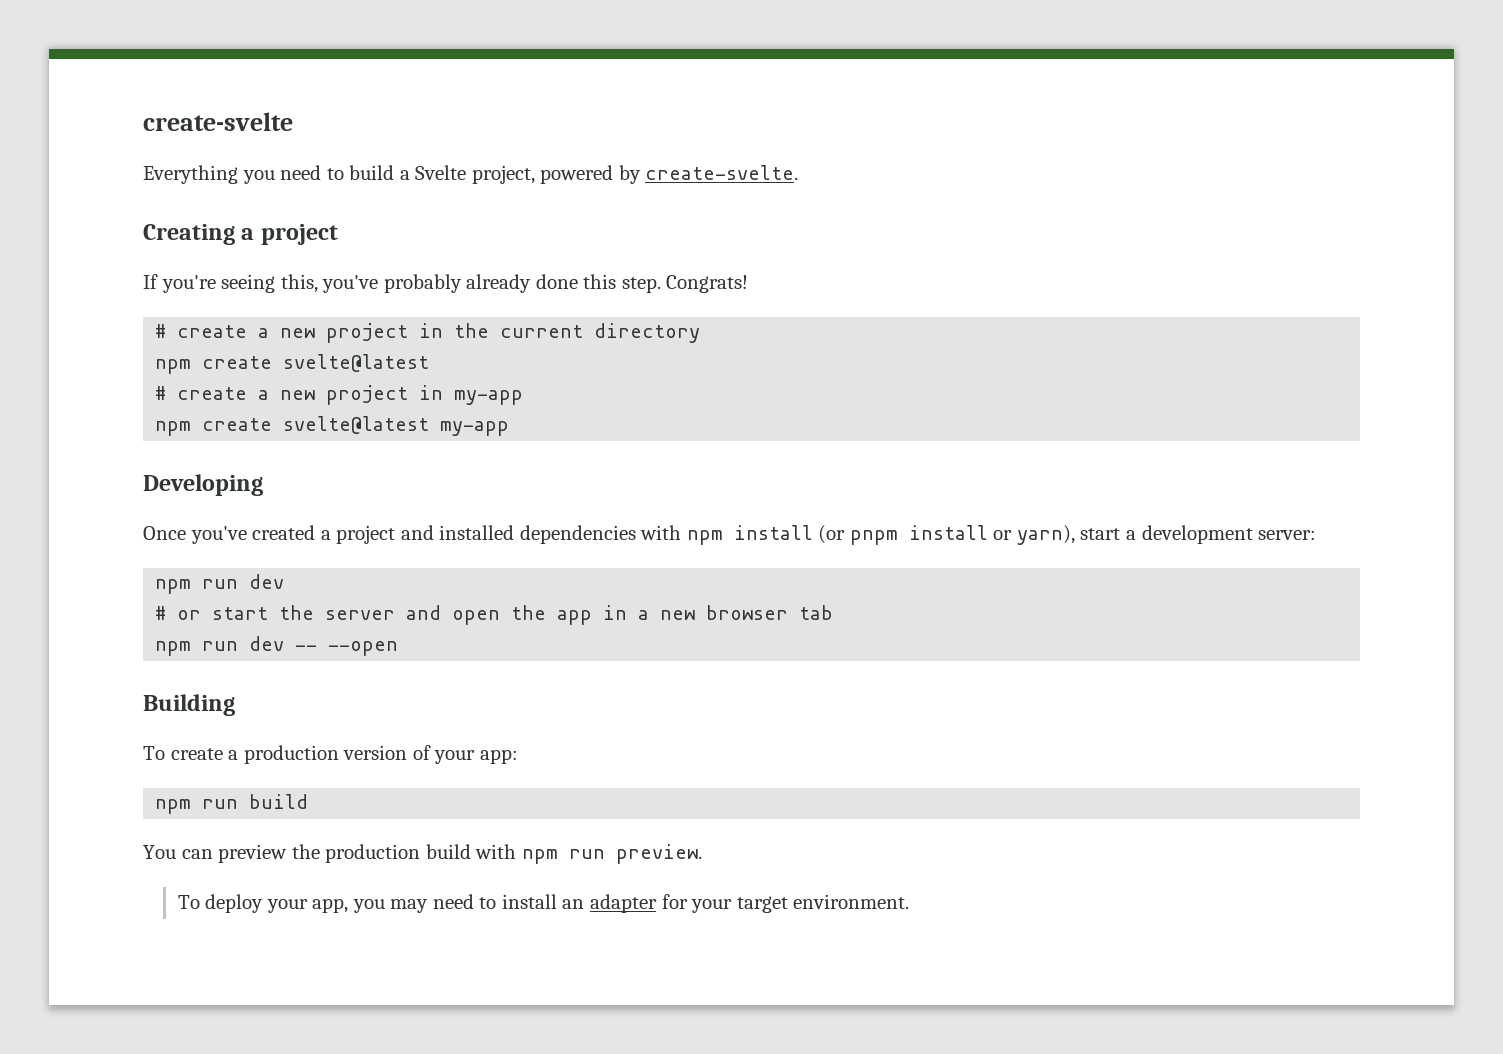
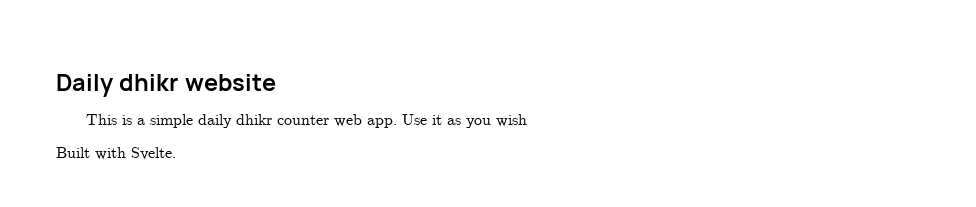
- create-svelte
- Everything you need to build a Svelte project, powered by create-svelte.
- Creating a project
- If you're seeing this, you've probably already done this step. Congrats!
- # create a new project in the current directory
- npm create svelte@latest
- # create a new project in my-app
- npm create svelte@latest my-app
- Developing
- Once you've created a project and installed dependencies with npm install (or pnpm install or yarn), start a development server:
- npm run dev
- # or start the server and open the app in a new browser tab
- npm run dev -- --open
- Building
- To create a production version of your app:
- npm run build
- You can preview the production build with npm run preview.
- To deploy your app, you may need to install an adapter for your target environment.
+ Daily dhikr website
+ This is a simple daily dhikr counter web app. Use it as you wish
+ Built with Svelte.

